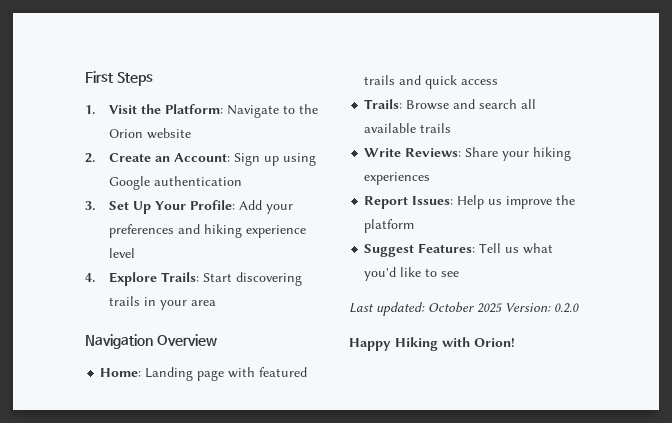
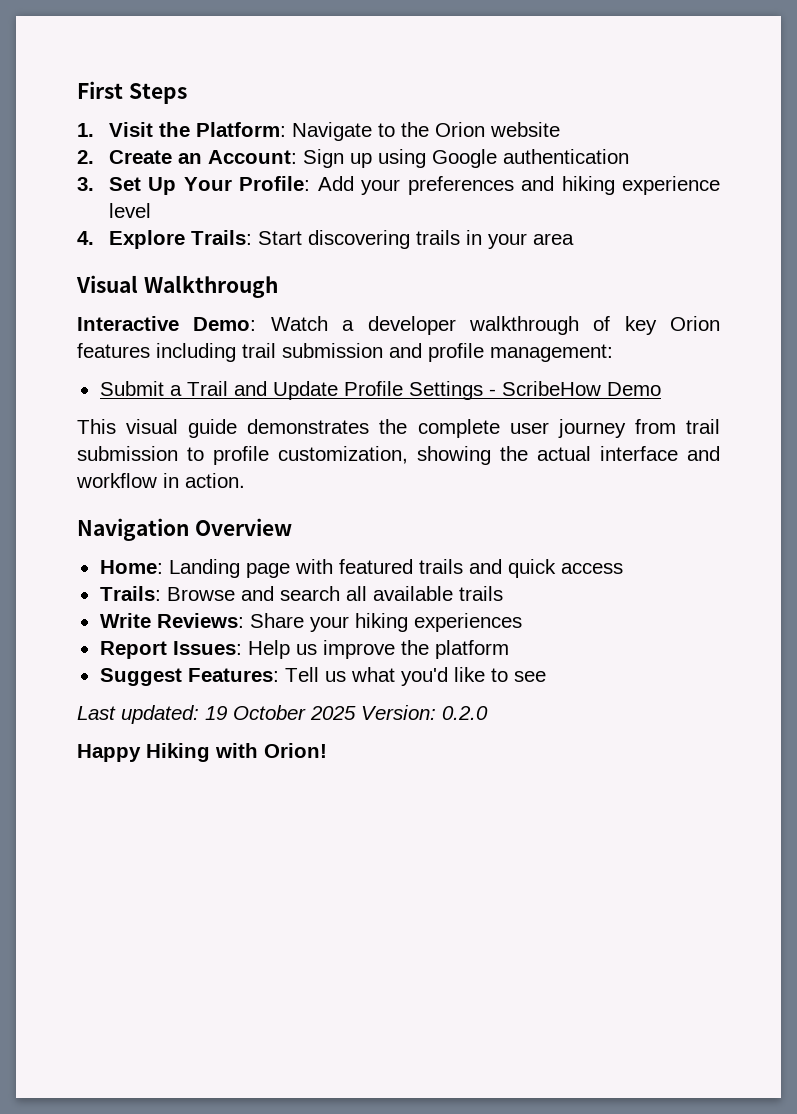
+ Visual Walkthrough
+ Interactive Demo: Watch a developer walkthrough of key Orion features including trail submission and profile management:
+ Submit a Trail and Update Profile Settings - ScribeHow Demo
+ This visual guide demonstrates the complete user journey from trail submission to profile customization, showing the actual interface and workflow in action.
- Last updated: October 2025 Version: 0.2.0
+ Last updated: 19 October 2025 Version: 0.2.0

